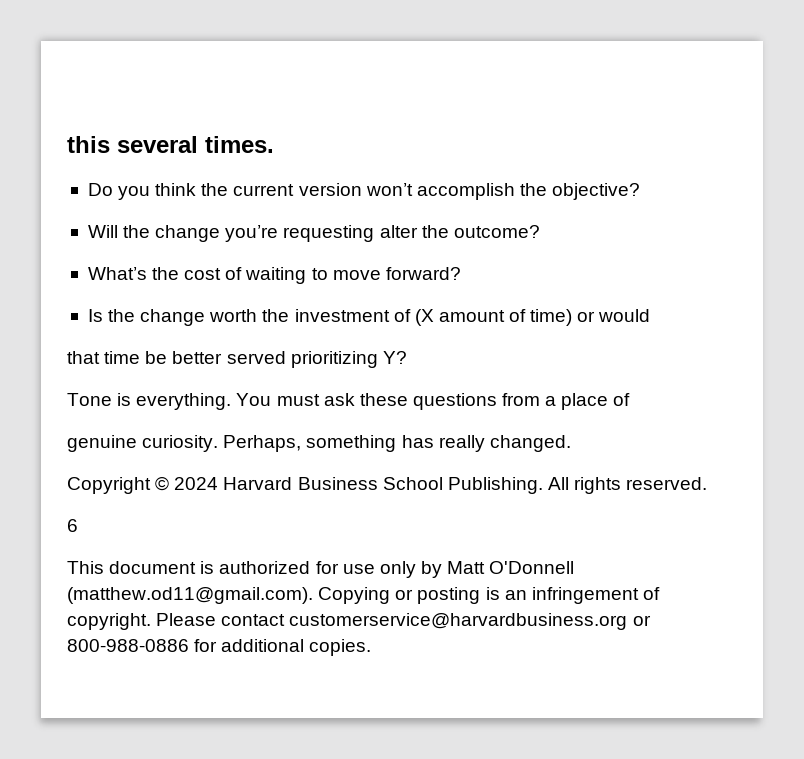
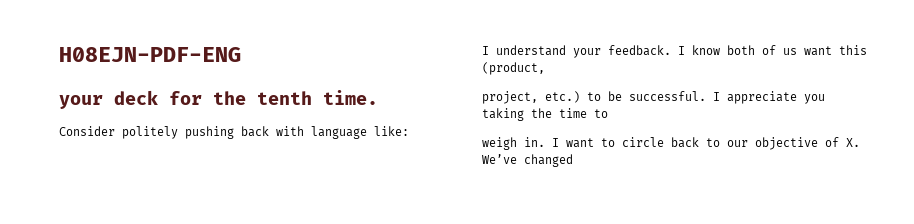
- this several times.
- Do you think the current version won’t accomplish the objective?
- Will the change you’re requesting alter the outcome?
- What’s the cost of waiting to move forward?
- Is the change worth the investment of (X amount of time) or would
- that time be better served prioritizing Y?
- Tone is everything. You must ask these questions from a place of
- genuine curiosity. Perhaps, something has really changed.
- Copyright © 2024 Harvard Business School Publishing. All rights reserved.
- 6
- This document is authorized for use only by Matt O'Donnell (matthew.od11@gmail.com). Copying or posting is an infringement of copyright. Please contact customerservice@harvardbusiness.org or 800-988-0886 for additional copies.
+ H08EJN-PDF-ENG
+ your deck for the tenth time.
+ Consider politely pushing back with language like:
+ I understand your feedback. I know both of us want this (product,
+ project, etc.) to be successful. I appreciate you taking the time to
+ weigh in. I want to circle back to our objective of X. We’ve changed

